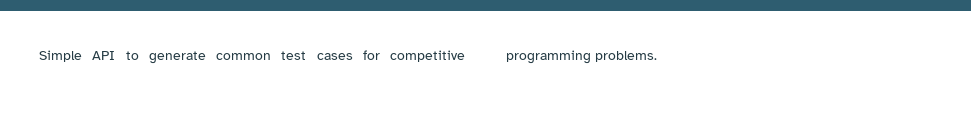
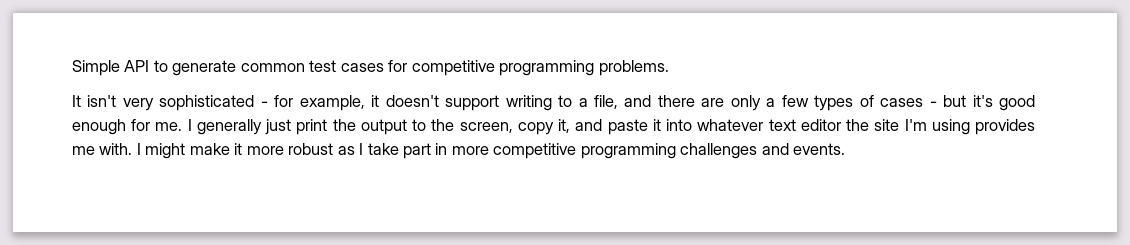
+ It isn't very sophisticated - for example, it doesn't support writing to a file, and there are only a few types of cases - but it's good enough for me. I generally just print the output to the screen, copy it, and paste it into whatever text editor the site I'm using provides me with. I might make it more robust as I take part in more competitive programming challenges and events.

